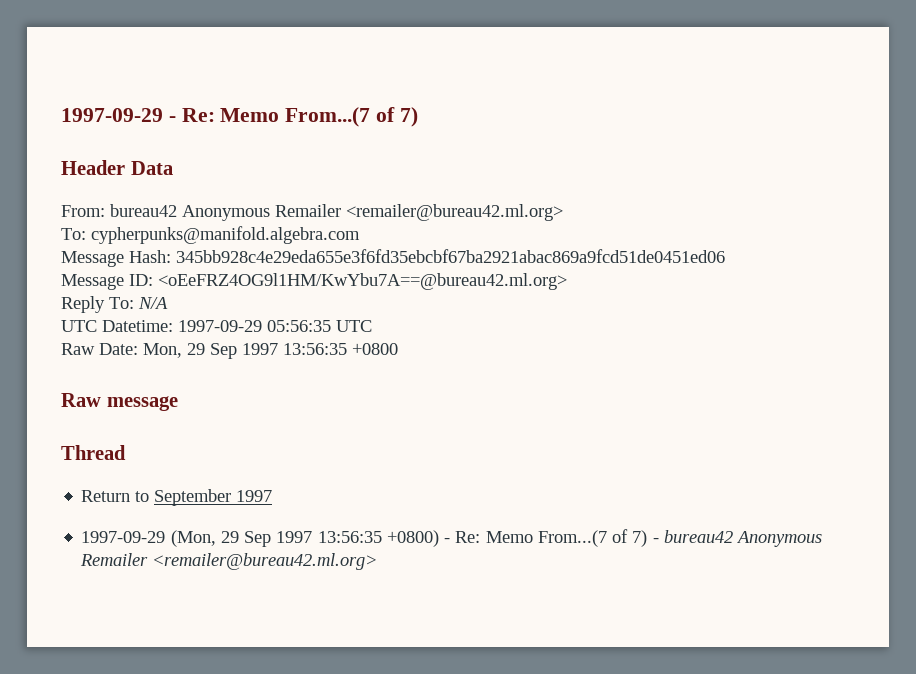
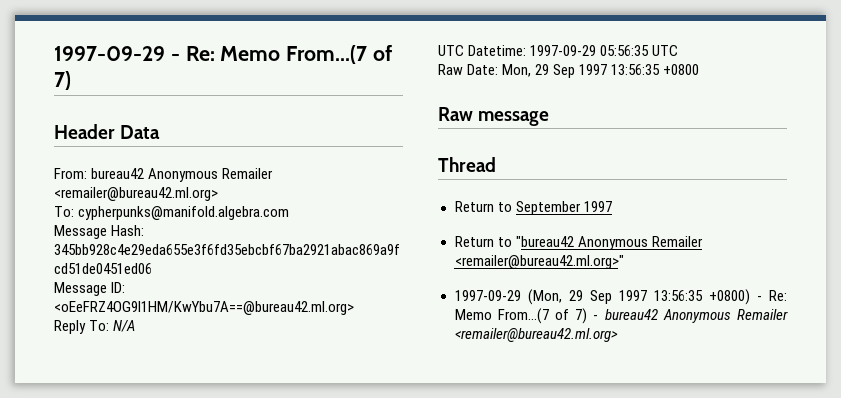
+ Return to "bureau42 Anonymous Remailer <remailer@bureau42.ml.org>"

